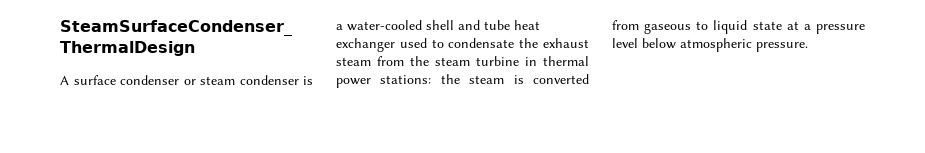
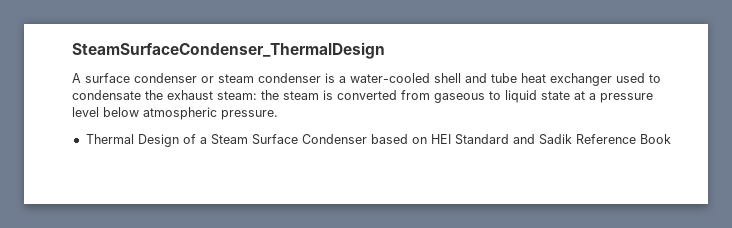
- A surface condenser or steam condenser is a water-cooled shell and tube heat exchanger used to condensate the exhaust steam from the steam turbine in thermal power stations: the steam is converted from gaseous to liquid state at a pressure level below atmospheric pressure.
+ A surface condenser or steam condenser is a water-cooled shell and tube heat exchanger used to condensate the exhaust steam: the steam is converted from gaseous to liquid state at a pressure level below atmospheric pressure.
+ Thermal Design of a Steam Surface Condenser based on HEI Standard and Sadik Reference Book

